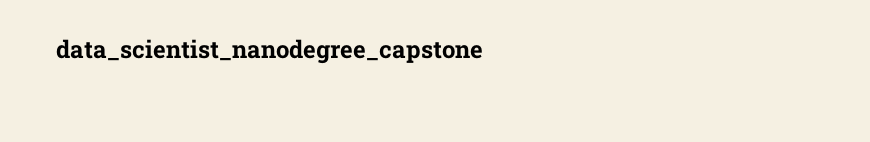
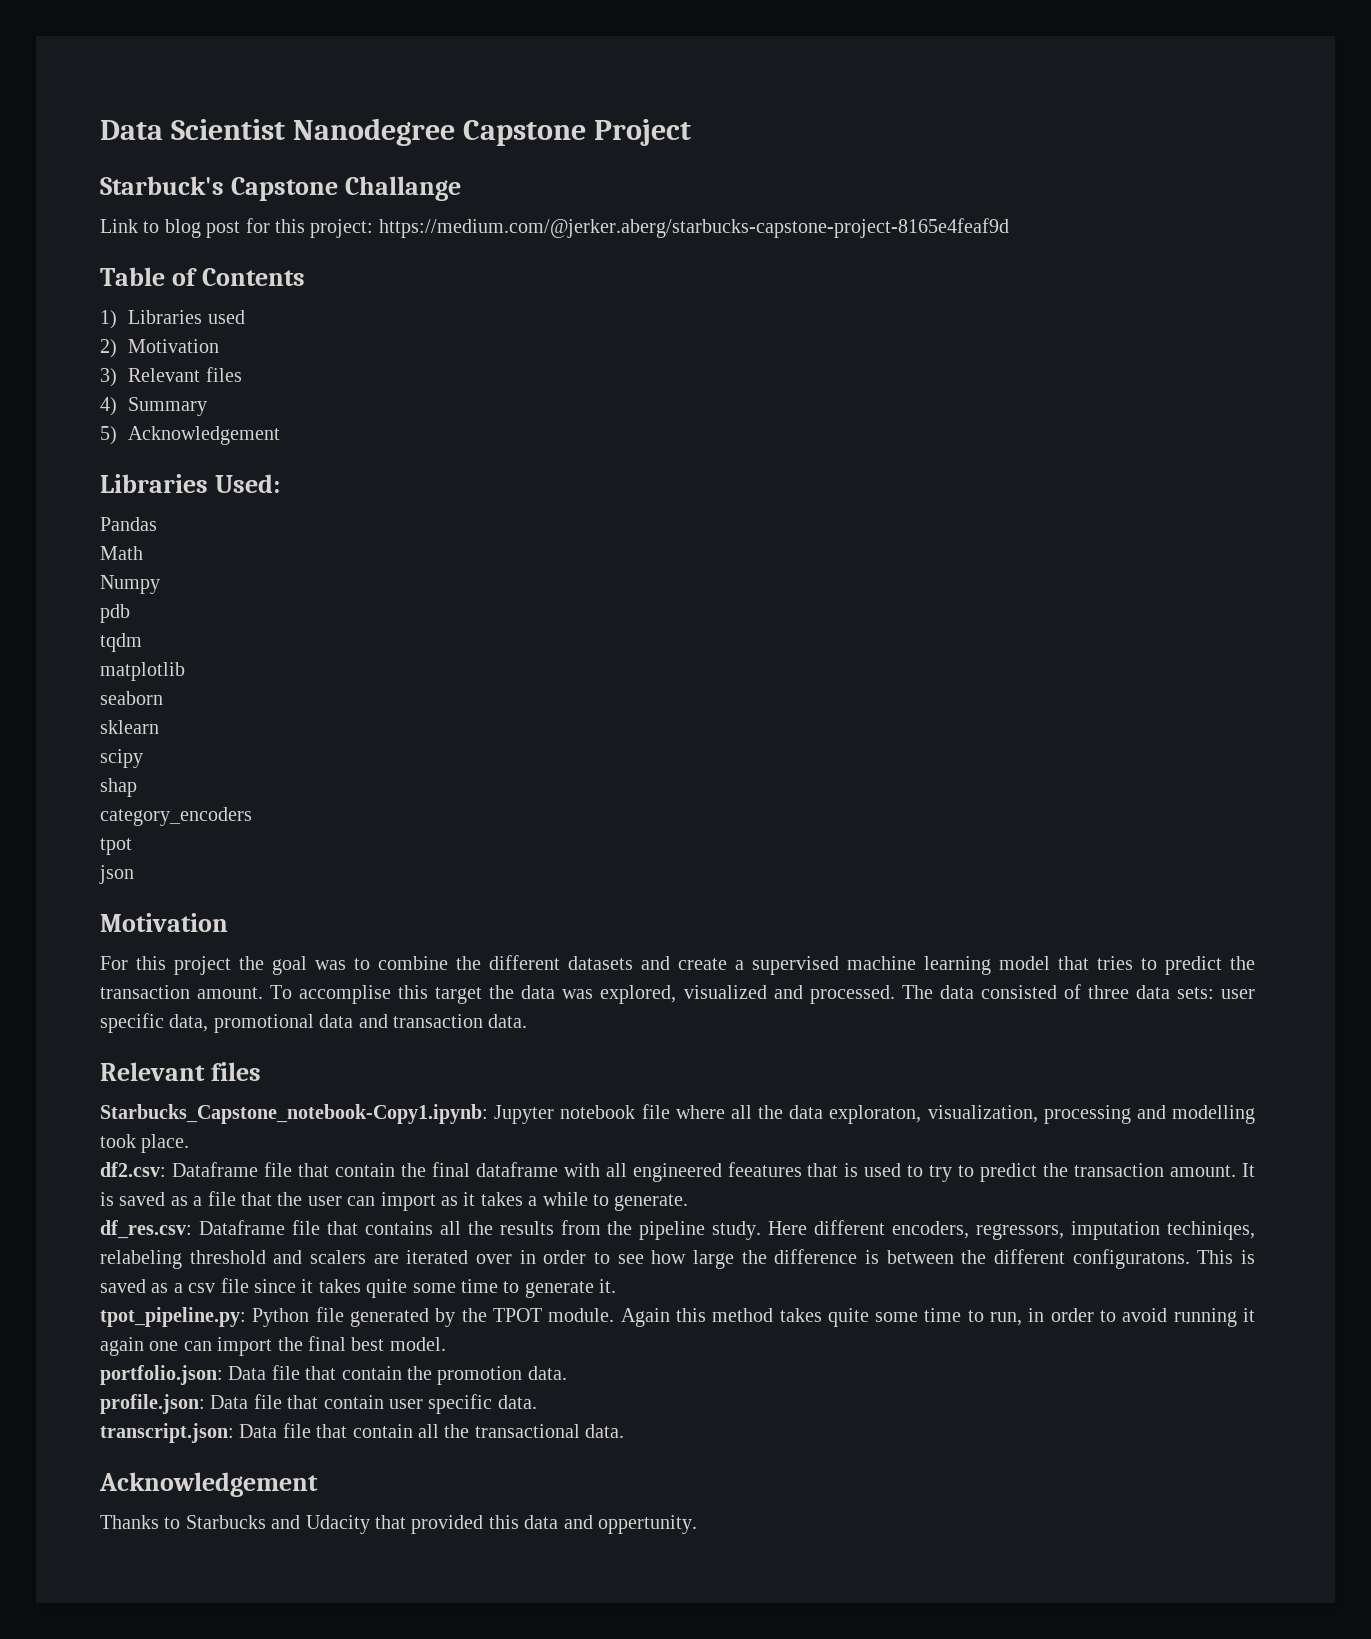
- data_scientist_nanodegree_capstone
+ Data Scientist Nanodegree Capstone Project
+ Starbuck's Capstone Challange
+ Link to blog post for this project: https://medium.com/@jerker.aberg/starbucks-capstone-project-8165e4feaf9d
+ Table of Contents
+ 1) Libraries used
+ 2) Motivation
+ 3) Relevant files
+ 4) Summary
+ 5) Acknowledgement
+ Libraries Used:
+ Pandas
+ Math
+ Numpy
+ pdb
+ tqdm
+ matplotlib
+ seaborn
+ sklearn
+ scipy
+ shap
+ category_encoders
+ tpot
+ json
+ Motivation
+ For this project the goal was to combine the different datasets and create a supervised machine learning model that tries to predict the transaction amount. To accomplise this target the data was explored, visualized and processed. The data consisted of three data sets: user specific data, promotional data and transaction data.
+ Relevant files
+ Starbucks_Capstone_notebook-Copy1.ipynb: Jupyter notebook file where all the data exploraton, visualization, processing and modelling took place.
+ df2.csv: Dataframe file that contain the final dataframe with all engineered feeatures that is used to try to predict the transaction amount. It is saved as a file that the user can import as it takes a while to generate.
+ df_res.csv: Dataframe file that contains all the results from the pipeline study. Here different encoders, regressors, imputation techiniqes, relabeling threshold and scalers are iterated over in order to see how large the difference is between the different configuratons. This is saved as a csv file since it takes quite some time to generate it.
+ tpot_pipeline.py: Python file generated by the TPOT module. Again this method takes quite some time to run, in order to avoid running it again one can import the final best model.
+ portfolio.json: Data file that contain the promotion data.
+ profile.json: Data file that contain user specific data.
+ transcript.json: Data file that contain all the transactional data.
+ Acknowledgement
+ Thanks to Starbucks and Udacity that provided this data and oppertunity.

